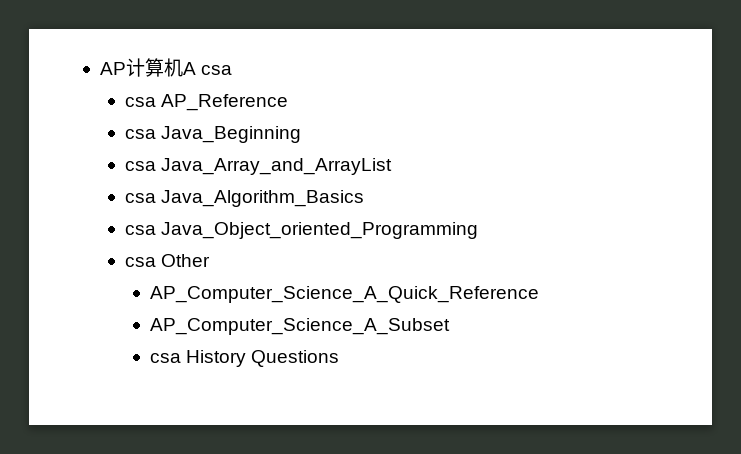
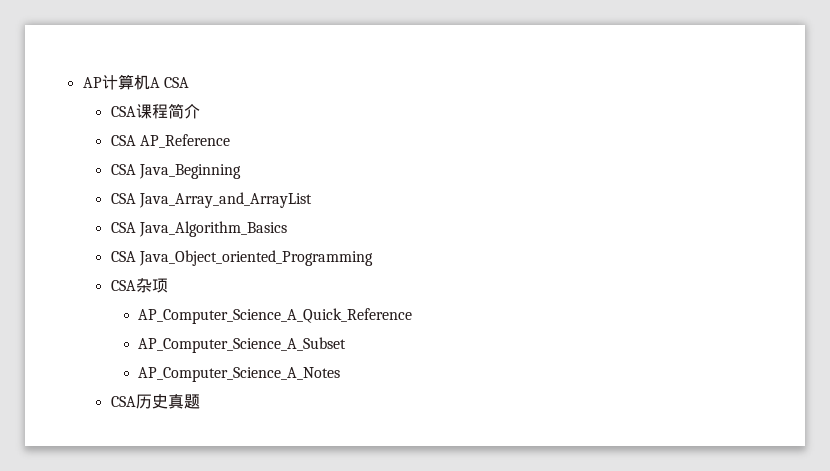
- AP计算机A csa
- csa AP_Reference
+ AP计算机A CSA
+ CSA课程简介
+ CSA AP_Reference
- csa Java_Beginning
+ CSA Java_Beginning
- csa Java_Array_and_ArrayList
+ CSA Java_Array_and_ArrayList
- csa Java_Algorithm_Basics
+ CSA Java_Algorithm_Basics
- csa Java_Object_oriented_Programming
+ CSA Java_Object_oriented_Programming
- csa Other
+ CSA杂项
- csa History Questions
+ AP_Computer_Science_A_Notes
+ CSA历史真题

